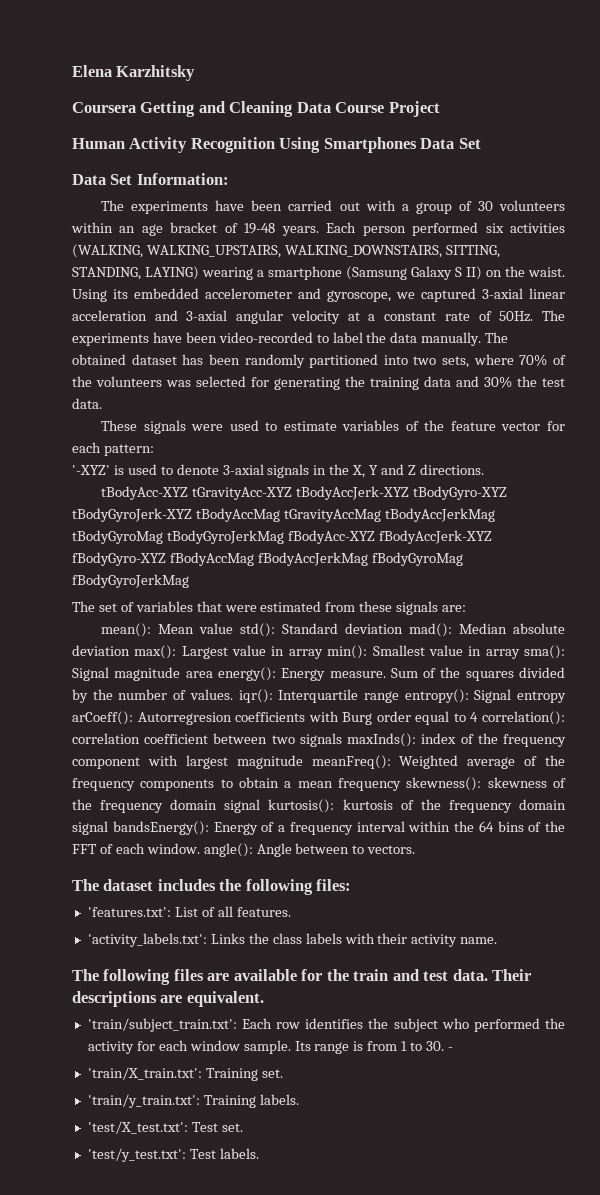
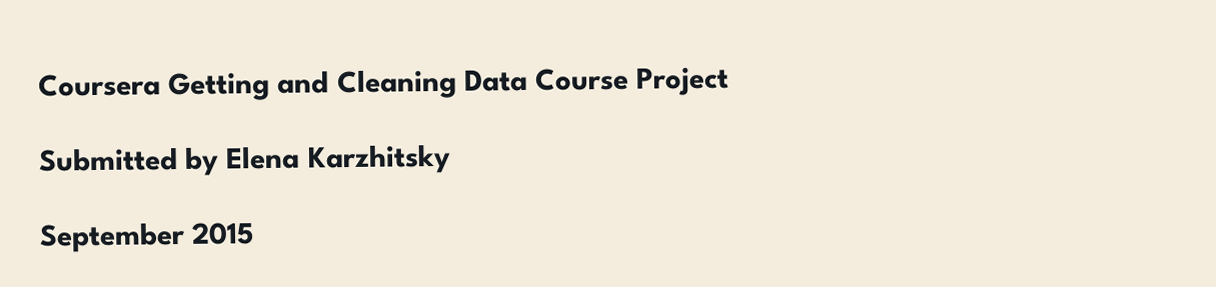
- Elena Karzhitsky
- Human Activity Recognition Using Smartphones Data Set
- Data Set Information:
- The experiments have been carried out with a group of 30 volunteers within an age bracket of 19-48 years. Each person performed six activities (WALKING, WALKING_UPSTAIRS, WALKING_DOWNSTAIRS, SITTING, STANDING, LAYING) wearing a smartphone (Samsung Galaxy S II) on the waist. Using its embedded accelerometer and gyroscope, we captured 3-axial linear acceleration and 3-axial angular velocity at a constant rate of 50Hz. The experiments have been video-recorded to label the data manually. The obtained dataset has been randomly partitioned into two sets, where 70% of the volunteers was selected for generating the training data and 30% the test data.
- These signals were used to estimate variables of the feature vector for each pattern:
- '-XYZ' is used to denote 3-axial signals in the X, Y and Z directions.
- tBodyAcc-XYZ tGravityAcc-XYZ tBodyAccJerk-XYZ tBodyGyro-XYZ tBodyGyroJerk-XYZ tBodyAccMag tGravityAccMag tBodyAccJerkMag tBodyGyroMag tBodyGyroJerkMag fBodyAcc-XYZ fBodyAccJerk-XYZ fBodyGyro-XYZ fBodyAccMag fBodyAccJerkMag fBodyGyroMag fBodyGyroJerkMag
- The set of variables that were estimated from these signals are:
- mean(): Mean value std(): Standard deviation mad(): Median absolute deviation max(): Largest value in array min(): Smallest value in array sma(): Signal magnitude area energy(): Energy measure. Sum of the squares divided by the number of values. iqr(): Interquartile range entropy(): Signal entropy arCoeff(): Autorregresion coefficients with Burg order equal to 4 correlation(): correlation coefficient between two signals maxInds(): index of the frequency component with largest magnitude meanFreq(): Weighted average of the frequency components to obtain a mean frequency skewness(): skewness of the frequency domain signal kurtosis(): kurtosis of the frequency domain signal bandsEnergy(): Energy of a frequency interval within the 64 bins of the FFT of each window. angle(): Angle between to vectors.
- The dataset includes the following files:
- 'features.txt': List of all features.
- 'activity_labels.txt': Links the class labels with their activity name.
- The following files are available for the train and test data. Their descriptions are equivalent.
- 'train/subject_train.txt': Each row identifies the subject who performed the activity for each window sample. Its range is from 1 to 30. -
- 'train/X_train.txt': Training set.
- 'train/y_train.txt': Training labels.
- 'test/X_test.txt': Test set.
- 'test/y_test.txt': Test labels.
+ Submitted by Elena Karzhitsky
+ September 2015

